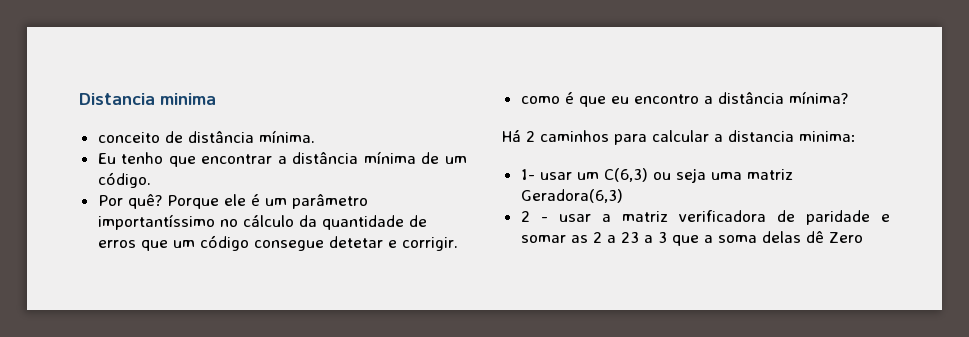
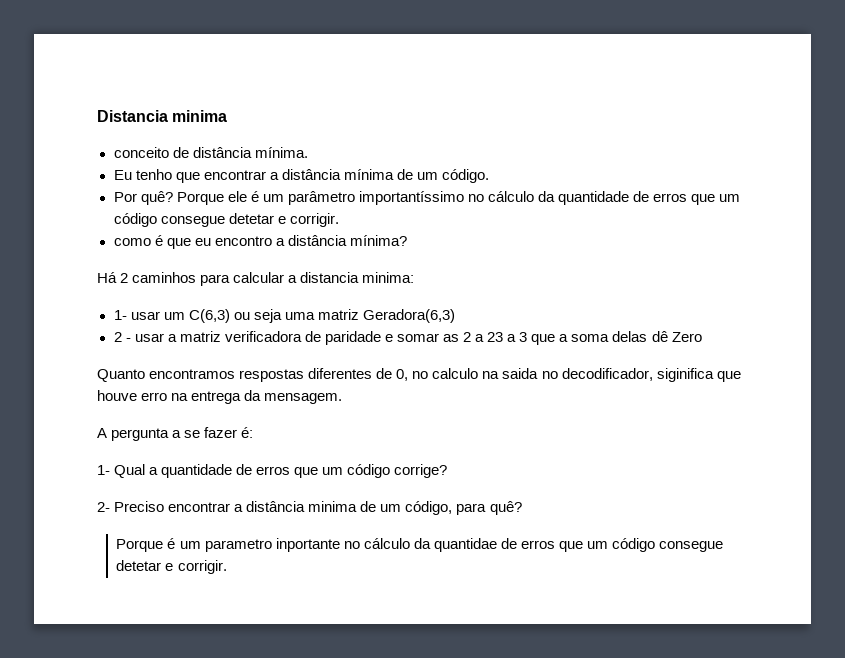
+ Quanto encontramos respostas diferentes de 0, no calculo na saida no decodificador, siginifica que houve erro na entrega da mensagem.
+ A pergunta a se fazer é:
+ 1- Qual a quantidade de erros que um código corrige?
+ 2- Preciso encontrar a distância minima de um código, para quê?
+ Porque é um parametro inportante no cálculo da quantidae de erros que um código consegue detetar e corrigir.

